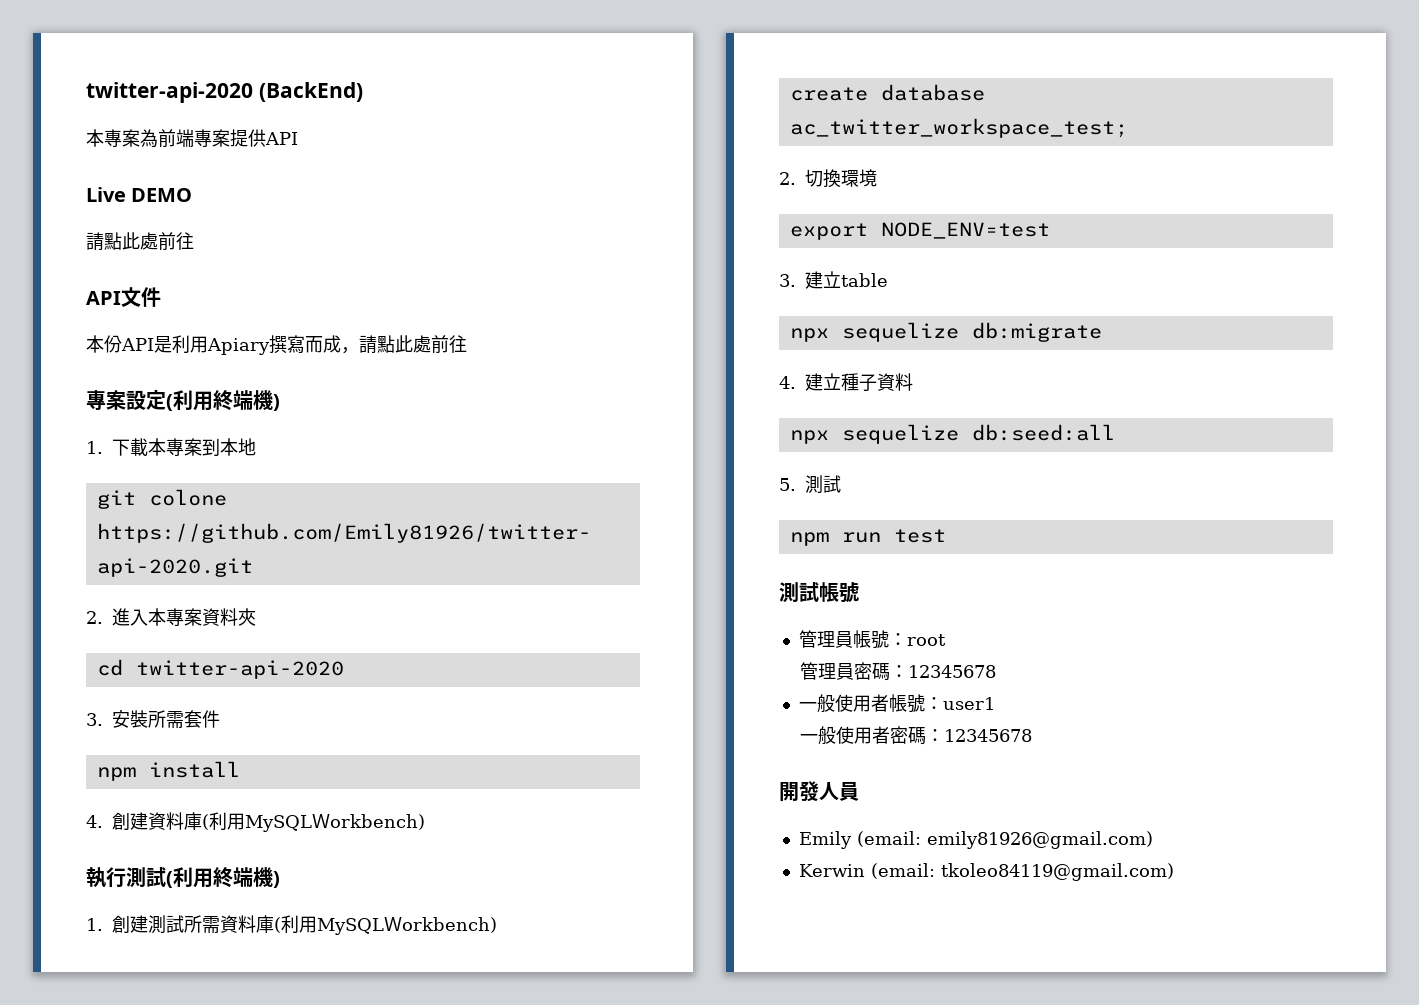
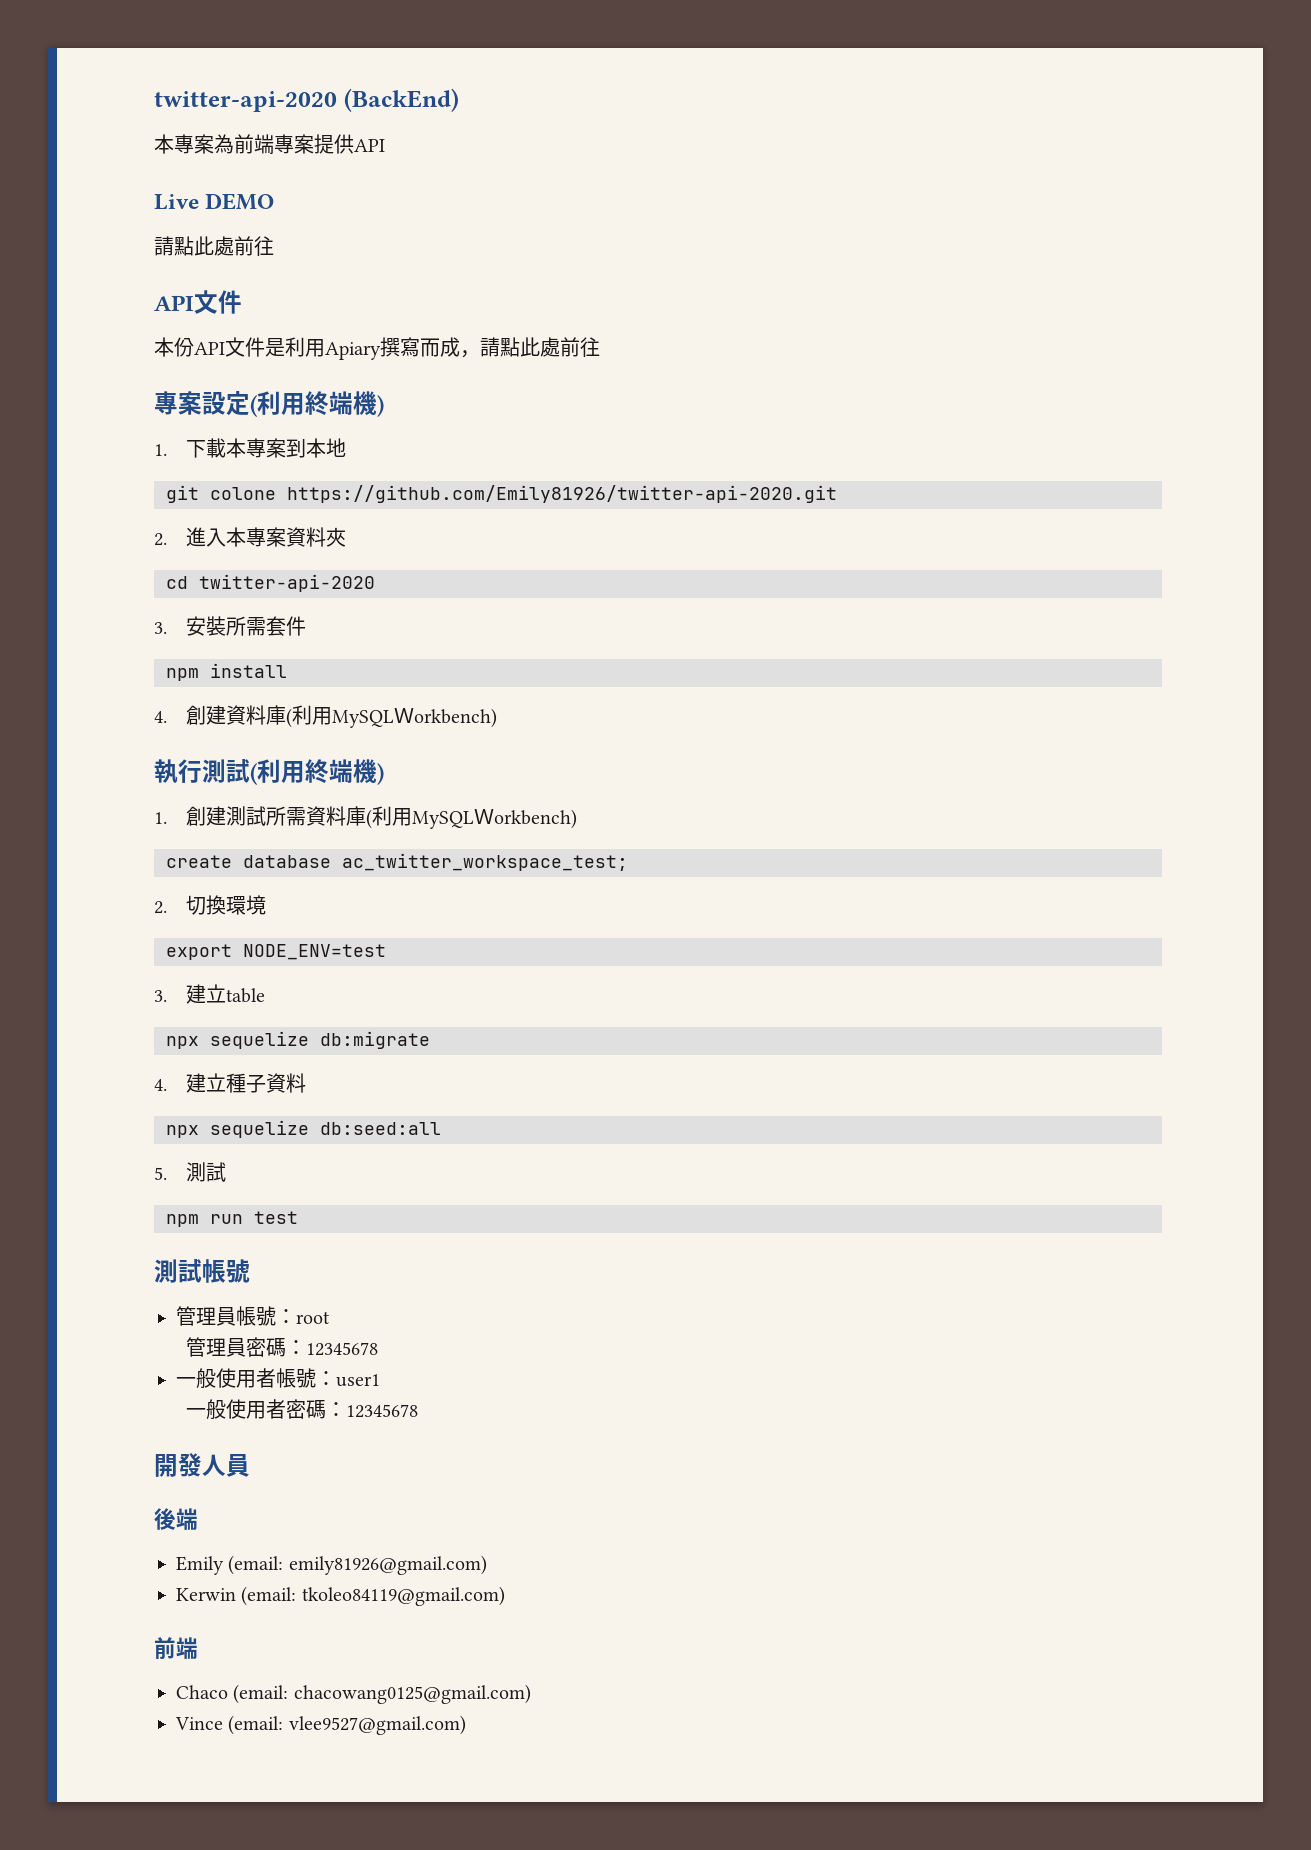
- 本份API是利用Apiary撰寫而成，請點此處前往
+ 本份API文件是利用Apiary撰寫而成，請點此處前往
+ 後端
  Kerwin (email: tkoleo84119@gmail.com)
+ 前端
+ Chaco (email: chacowang0125@gmail.com)
+ Vince (email: vlee9527@gmail.com)

